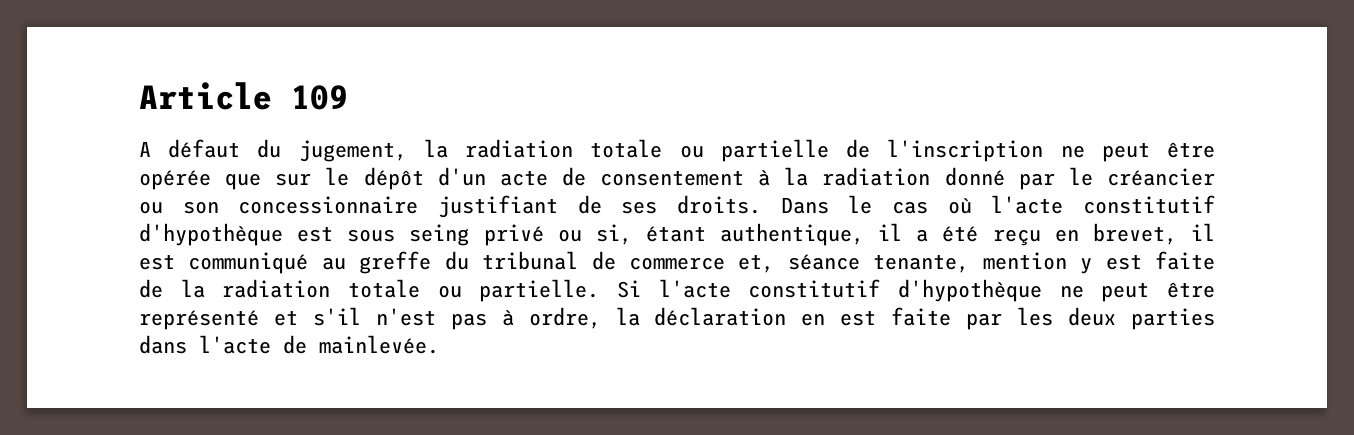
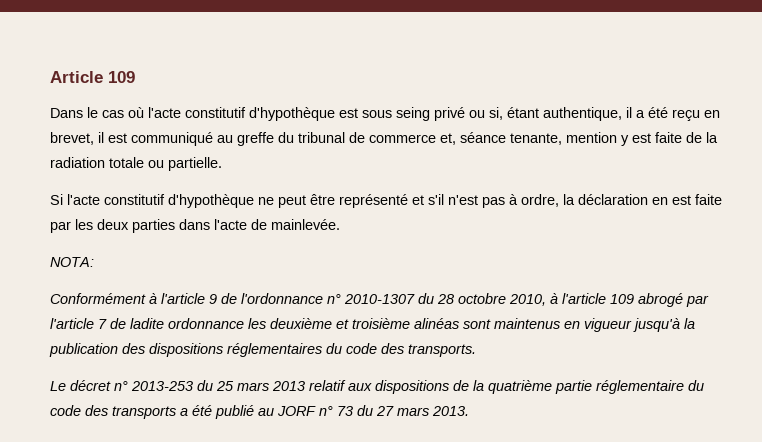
- A défaut du jugement, la radiation totale ou partielle de l'inscription ne peut être opérée que sur le dépôt d'un acte de consentement à la radiation donné par le créancier ou son concessionnaire justifiant de ses droits. Dans le cas où l'acte constitutif d'hypothèque est sous seing privé ou si, étant authentique, il a été reçu en brevet, il est communiqué au greffe du tribunal de commerce et, séance tenante, mention y est faite de la radiation totale ou partielle. Si l'acte constitutif d'hypothèque ne peut être représenté et s'il n'est pas à ordre, la déclaration en est faite par les deux parties dans l'acte de mainlevée.
+ Dans le cas où l'acte constitutif d'hypothèque est sous seing privé ou si, étant authentique, il a été reçu en brevet, il est communiqué au greffe du tribunal de commerce et, séance tenante, mention y est faite de la radiation totale ou partielle.
+ Si l'acte constitutif d'hypothèque ne peut être représenté et s'il n'est pas à ordre, la déclaration en est faite par les deux parties dans l'acte de mainlevée.
+ NOTA:
+ Conformément à l'article 9 de l'ordonnance n° 2010-1307 du 28 octobre 2010, à l'article 109 abrogé par l'article 7 de ladite ordonnance les deuxième et troisième alinéas sont maintenus en vigueur jusqu'à la publication des dispositions réglementaires du code des transports.
+ Le décret n° 2013-253 du 25 mars 2013 relatif aux dispositions de la quatrième partie réglementaire du code des transports a été publié au JORF n° 73 du 27 mars 2013.

